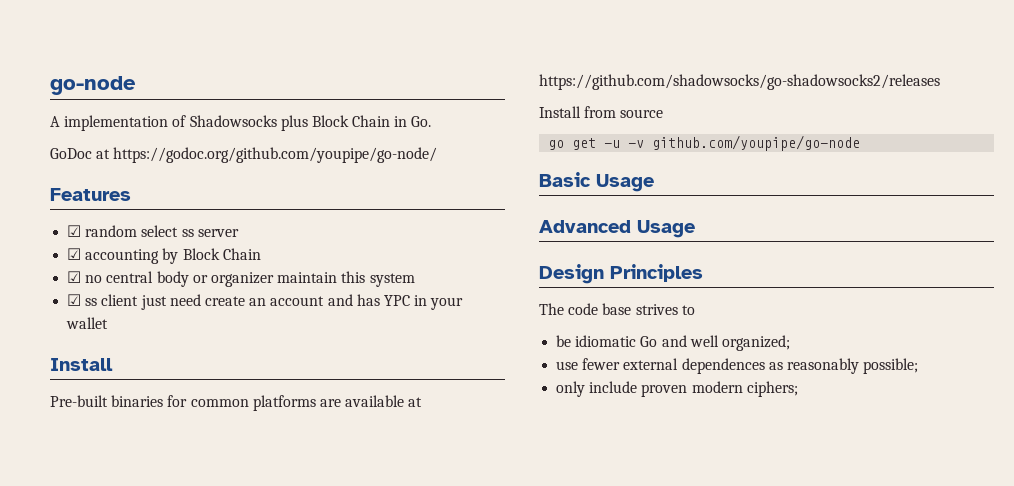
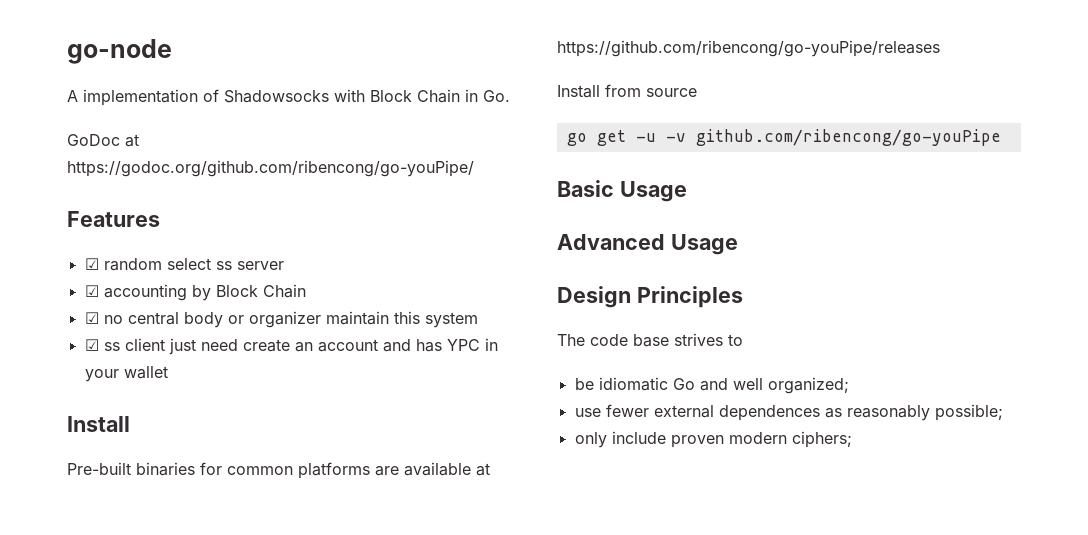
- A implementation of Shadowsocks plus Block Chain in Go.
+ A implementation of Shadowsocks with Block Chain in Go.
- GoDoc at https://godoc.org/github.com/youpipe/go-node/
+ GoDoc at https://godoc.org/github.com/ribencong/go-youPipe/
- Pre-built binaries for common platforms are available at https://github.com/shadowsocks/go-shadowsocks2/releases
+ Pre-built binaries for common platforms are available at https://github.com/ribencong/go-youPipe/releases
- go get -u -v github.com/youpipe/go-node
+ go get -u -v github.com/ribencong/go-youPipe

